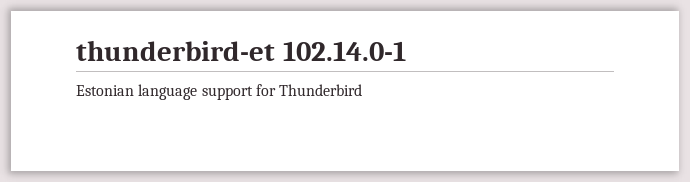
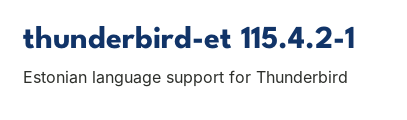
- thunderbird-et 102.14.0-1
+ thunderbird-et 115.4.2-1

